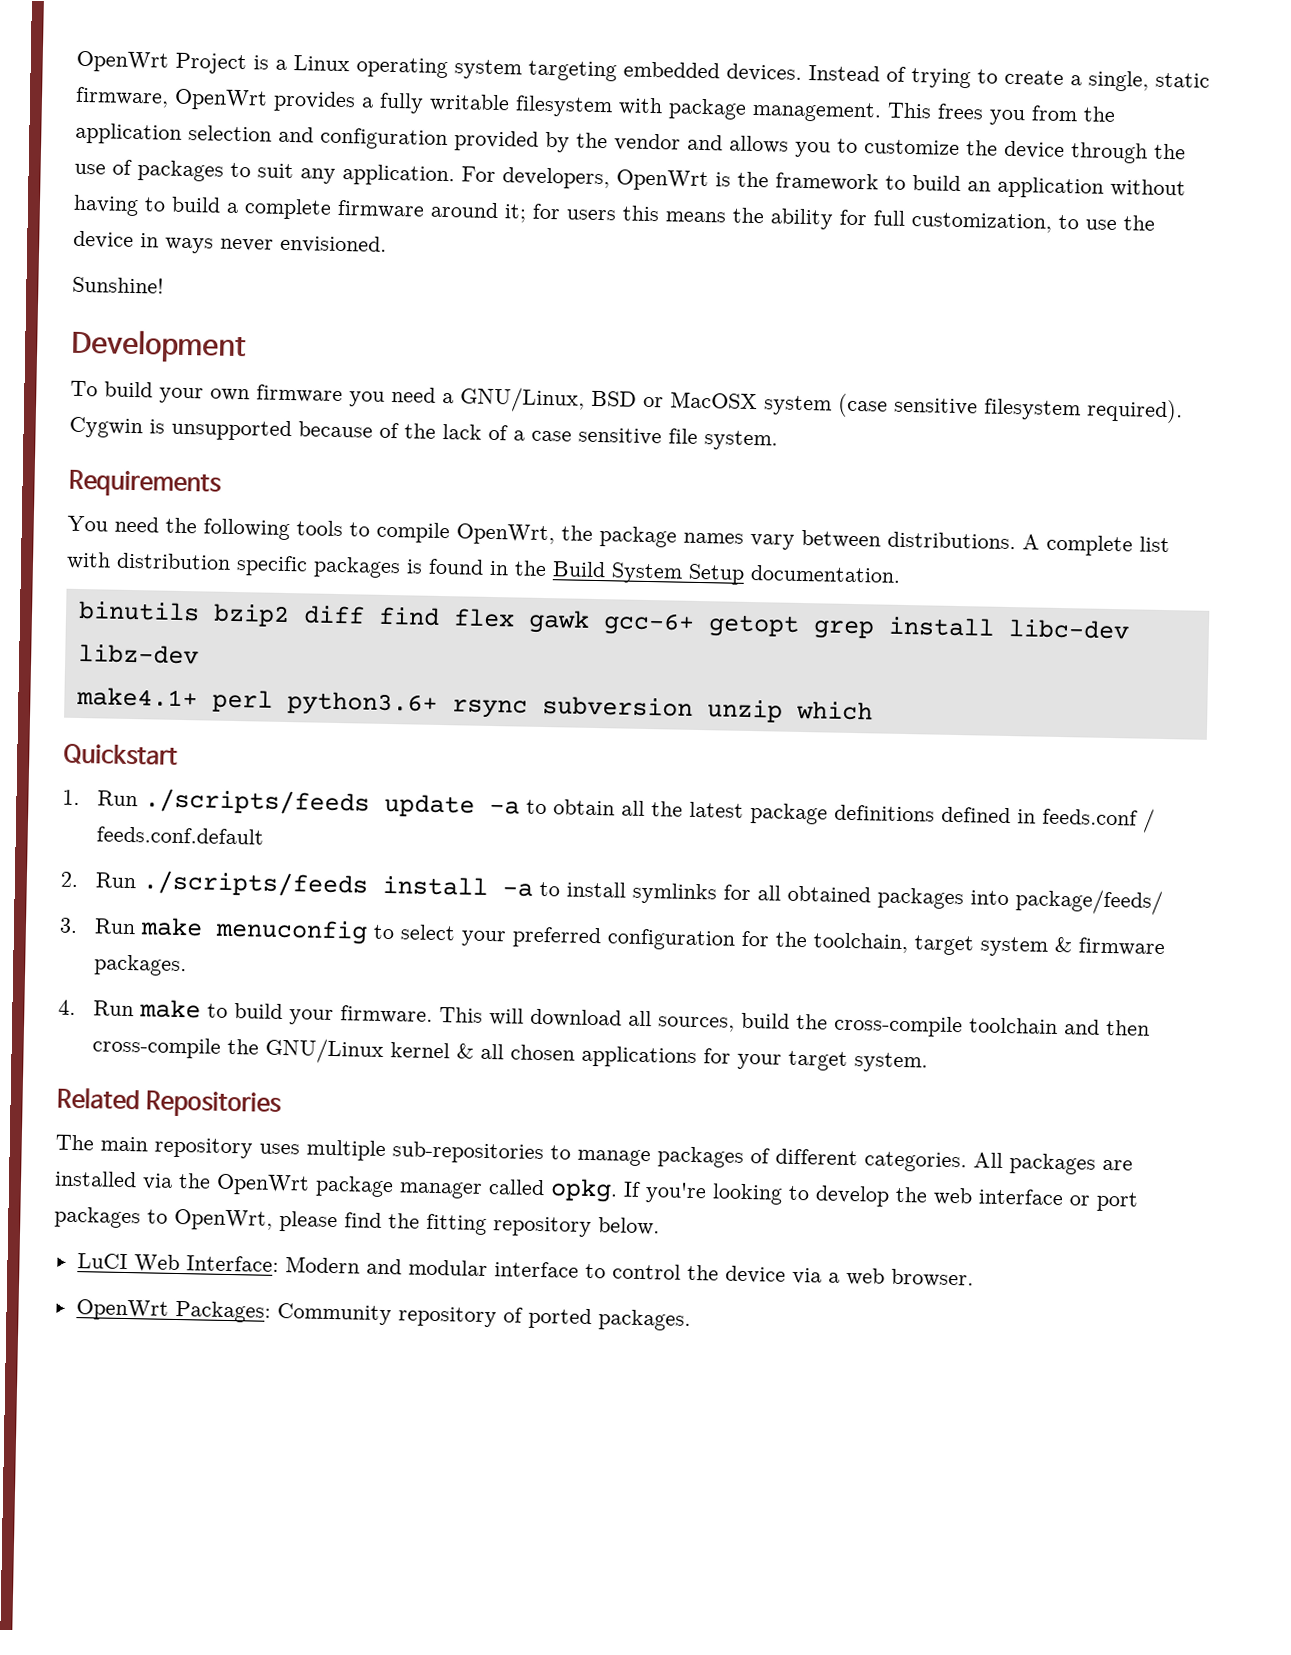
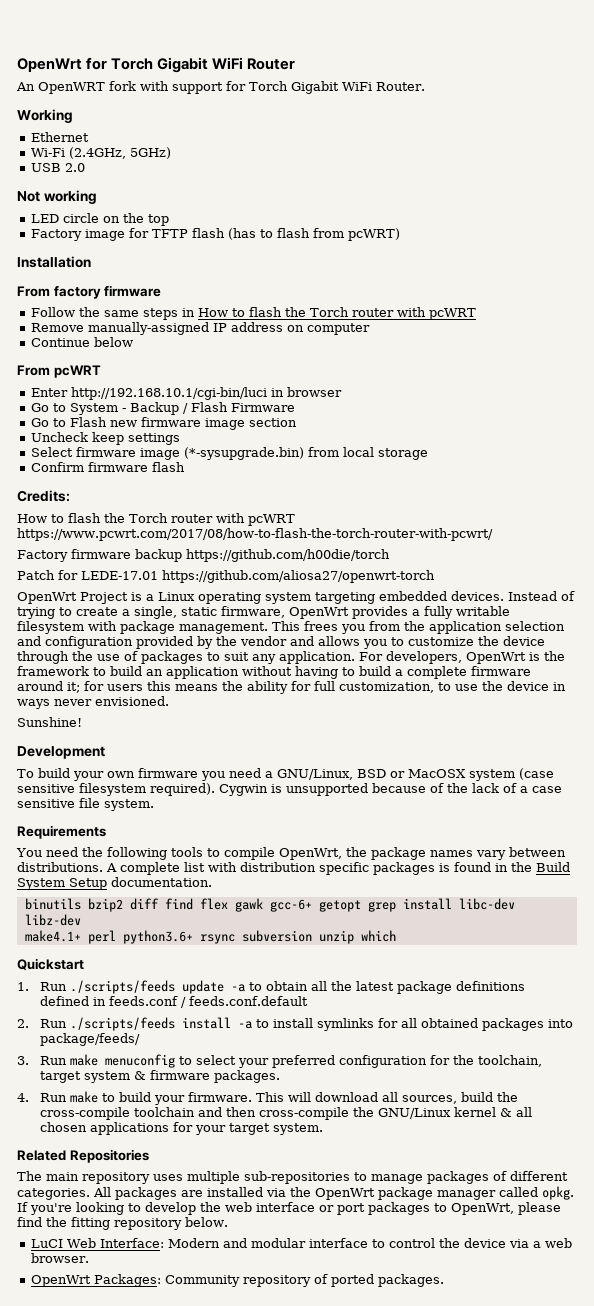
+ OpenWrt for Torch Gigabit WiFi Router
+ An OpenWRT fork with support for Torch Gigabit WiFi Router.
+ Working
+ Ethernet
+ Wi-Fi (2.4GHz, 5GHz)
+ USB 2.0
+ Not working
+ LED circle on the top
+ Factory image for TFTP flash (has to flash from pcWRT)
+ Installation
+ From factory firmware
+ Follow the same steps in How to flash the Torch router with pcWRT
+ Remove manually-assigned IP address on computer
+ Continue below
+ From pcWRT
+ Enter http://192.168.10.1/cgi-bin/luci in browser
+ Go to System - Backup / Flash Firmware
+ Go to Flash new firmware image section
+ Uncheck keep settings
+ Select firmware image (*-sysupgrade.bin) from local storage
+ Confirm firmware flash
+ Credits:
+ How to flash the Torch router with pcWRT https://www.pcwrt.com/2017/08/how-to-flash-the-torch-router-with-pcwrt/
+ Factory firmware backup https://github.com/h00die/torch
+ Patch for LEDE-17.01 https://github.com/aliosa27/openwrt-torch

